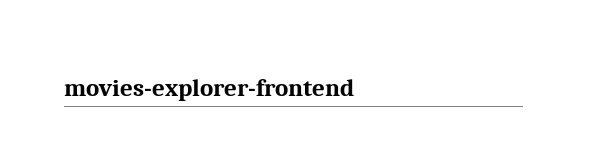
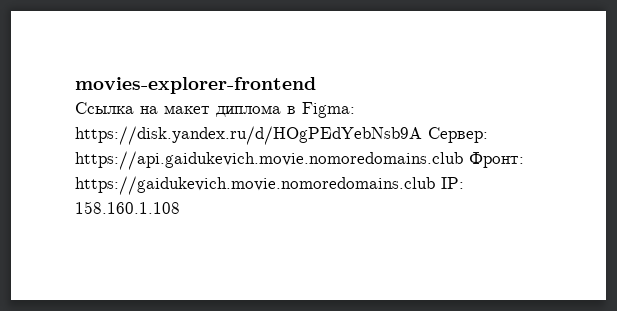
+ Ссылка на макет диплома в Figma: https://disk.yandex.ru/d/HOgPEdYebNsb9A Сервер: https://api.gaidukevich.movie.nomoredomains.club Фронт: https://gaidukevich.movie.nomoredomains.club IP: 158.160.1.108

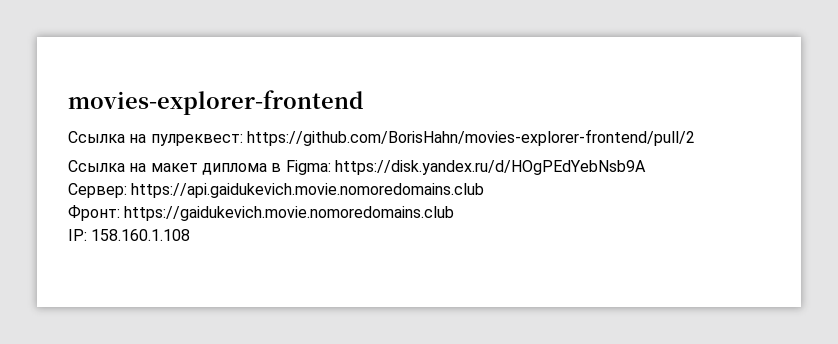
+ Ссылка на пулреквест: https://github.com/BorisHahn/movies-explorer-frontend/pull/2
- Ссылка на макет диплома в Figma: https://disk.yandex.ru/d/HOgPEdYebNsb9A Сервер: https://api.gaidukevich.movie.nomoredomains.club Фронт: https://gaidukevich.movie.nomoredomains.club IP: 158.160.1.108
+ Ссылка на макет диплома в Figma: https://disk.yandex.ru/d/HOgPEdYebNsb9A
+ Сервер: https://api.gaidukevich.movie.nomoredomains.club
+ Фронт: https://gaidukevich.movie.nomoredomains.club
+ IP: 158.160.1.108

